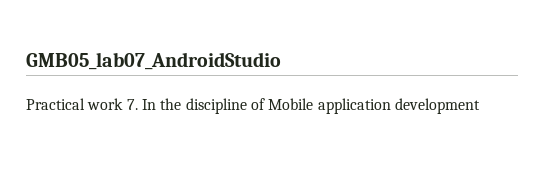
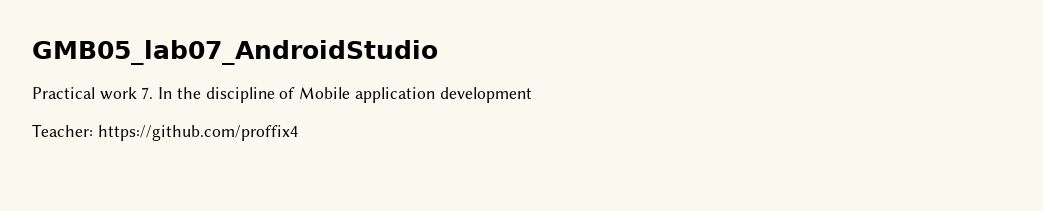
+ Teacher: https://github.com/proffix4

